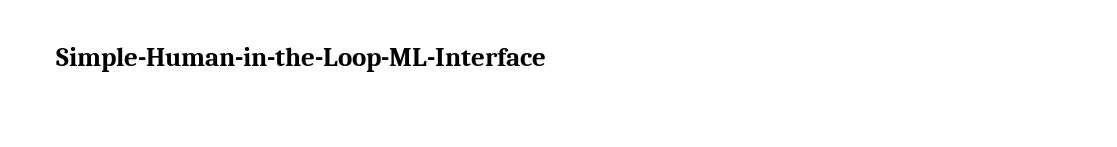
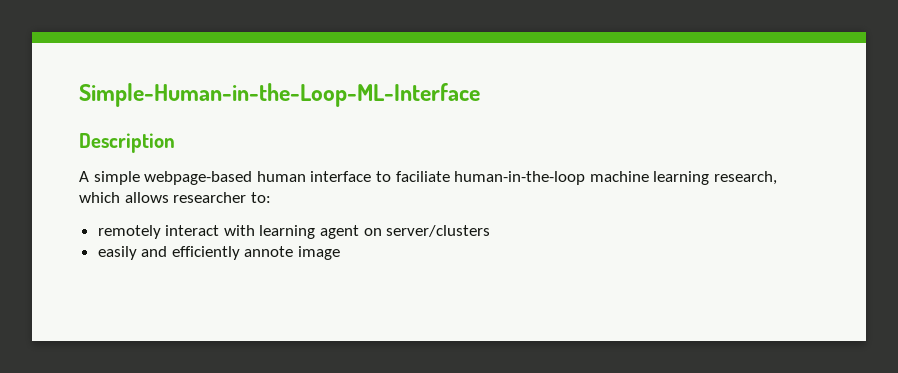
+ Description
+ A simple webpage-based human interface to faciliate human-in-the-loop machine learning research, which allows researcher to:
+ remotely interact with learning agent on server/clusters
+ easily and efficiently annote image

